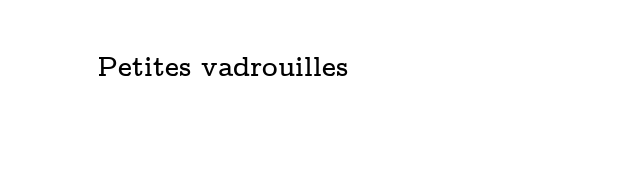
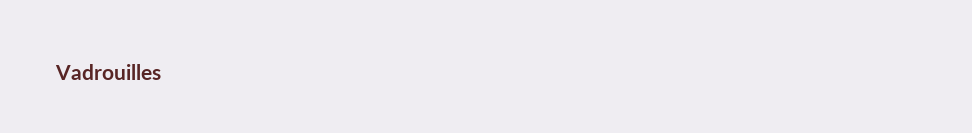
- Petites vadrouilles
+ Vadrouilles

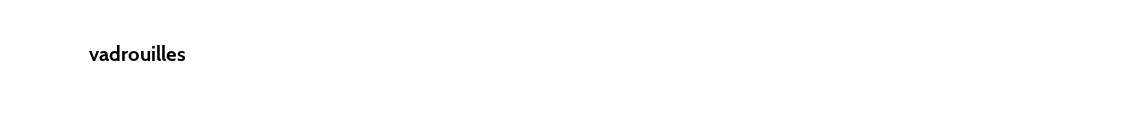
- Vadrouilles
+ vadrouilles

